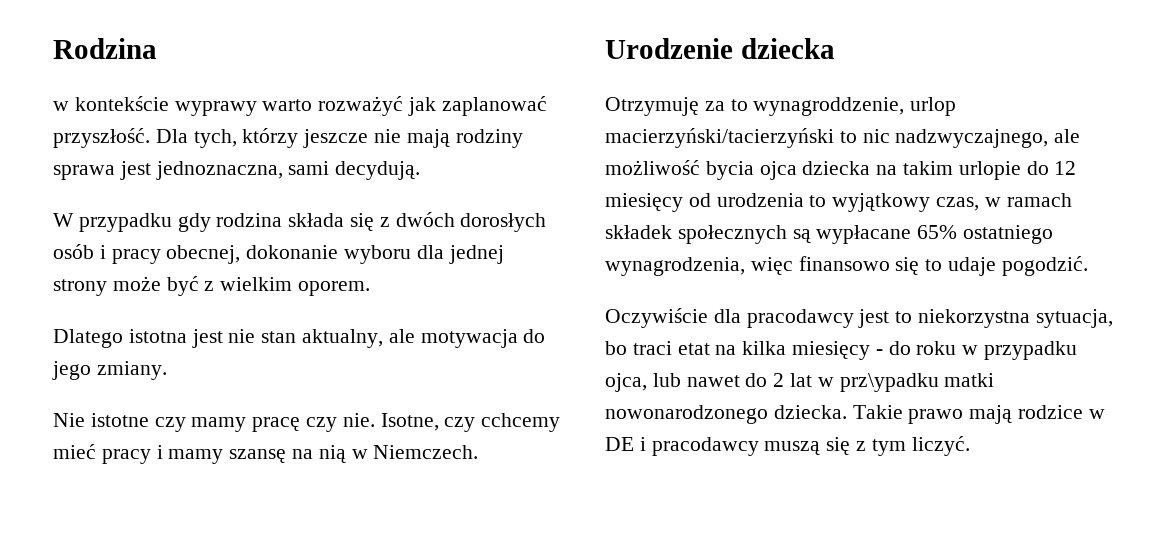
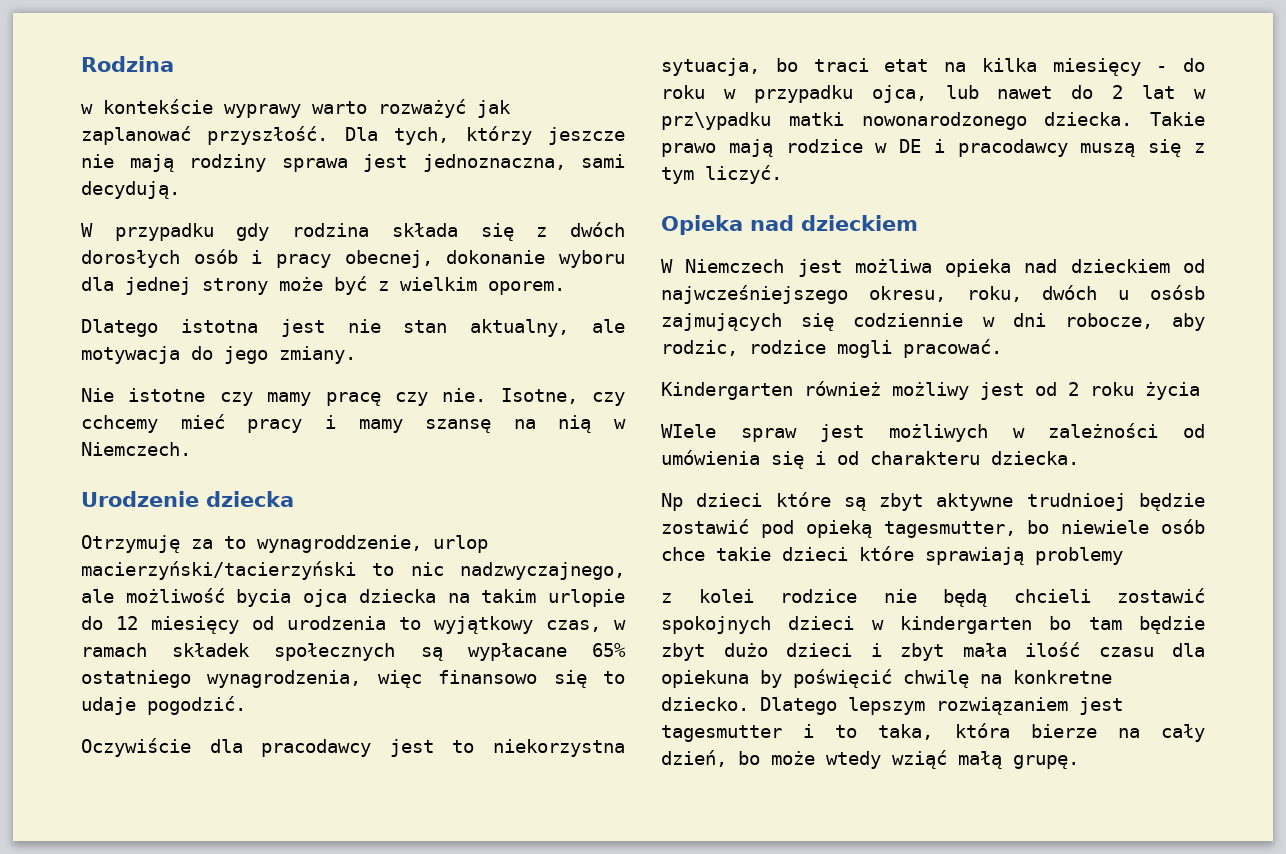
+ Opieka nad dzieckiem
+ W Niemczech jest możliwa opieka nad dzieckiem od najwcześniejszego okresu, roku, dwóch u osósb zajmujących się codziennie w dni robocze, aby rodzic, rodzice mogli pracować.
+ Kindergarten również możliwy jest od 2 roku życia
+ WIele spraw jest możliwych w zależności od umówienia się i od charakteru dziecka.
+ Np dzieci które są zbyt aktywne trudnioej będzie zostawić pod opieką tagesmutter, bo niewiele osób chce takie dzieci które sprawiają problemy
+ z kolei rodzice nie będą chcieli zostawić spokojnych dzieci w kindergarten bo tam będzie zbyt dużo dzieci i zbyt mała ilość czasu dla opiekuna by poświęcić chwilę na konkretne dziecko. Dlatego lepszym rozwiązaniem jest tagesmutter i to taka, która bierze na cały dzień, bo może wtedy wziąć małą grupę.

